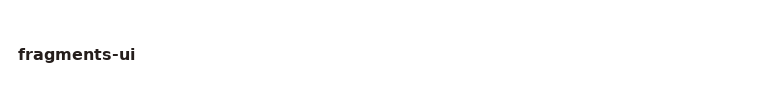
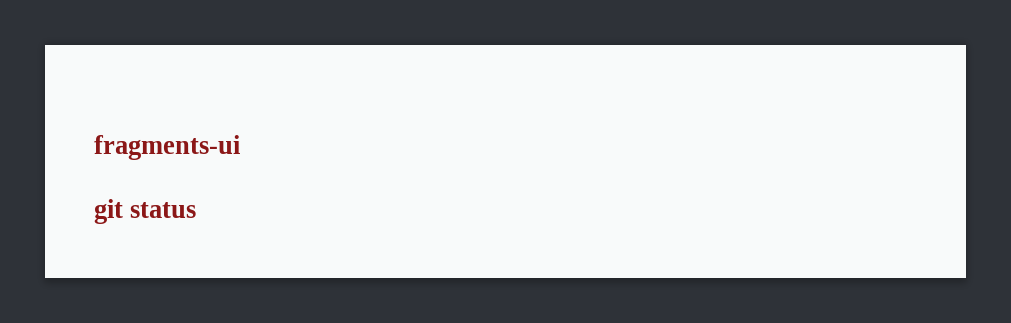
+ git status

